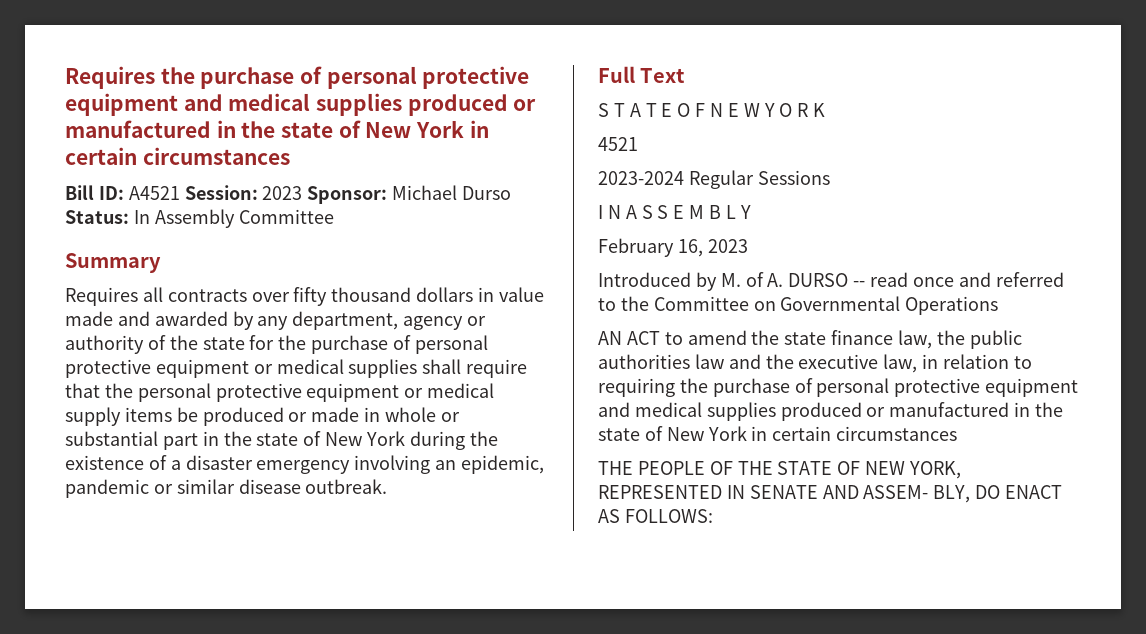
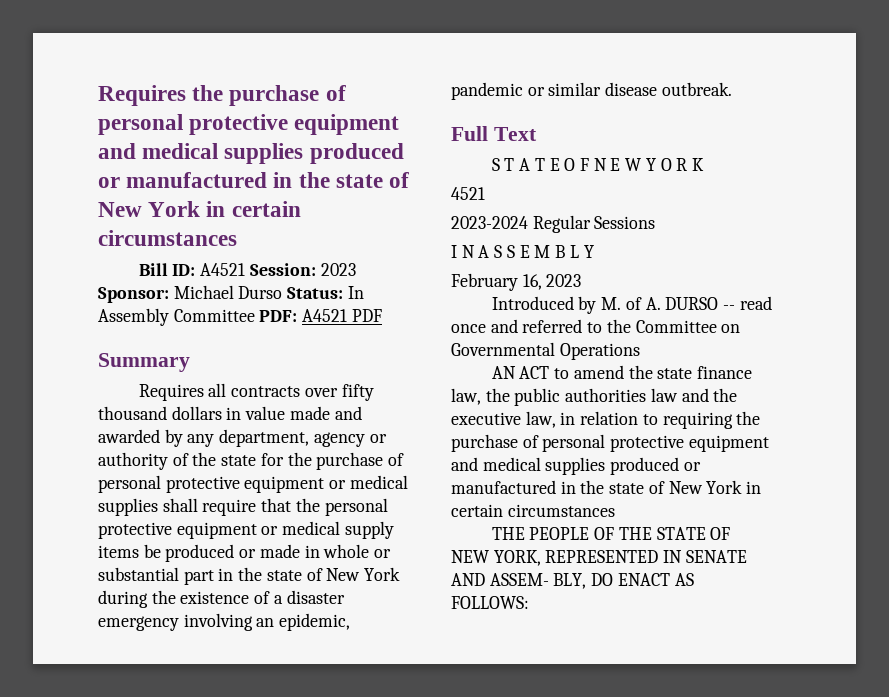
- Bill ID: A4521 Session: 2023 Sponsor: Michael Durso Status: In Assembly Committee
+ Bill ID: A4521 Session: 2023 Sponsor: Michael Durso Status: In Assembly Committee PDF: A4521 PDF

